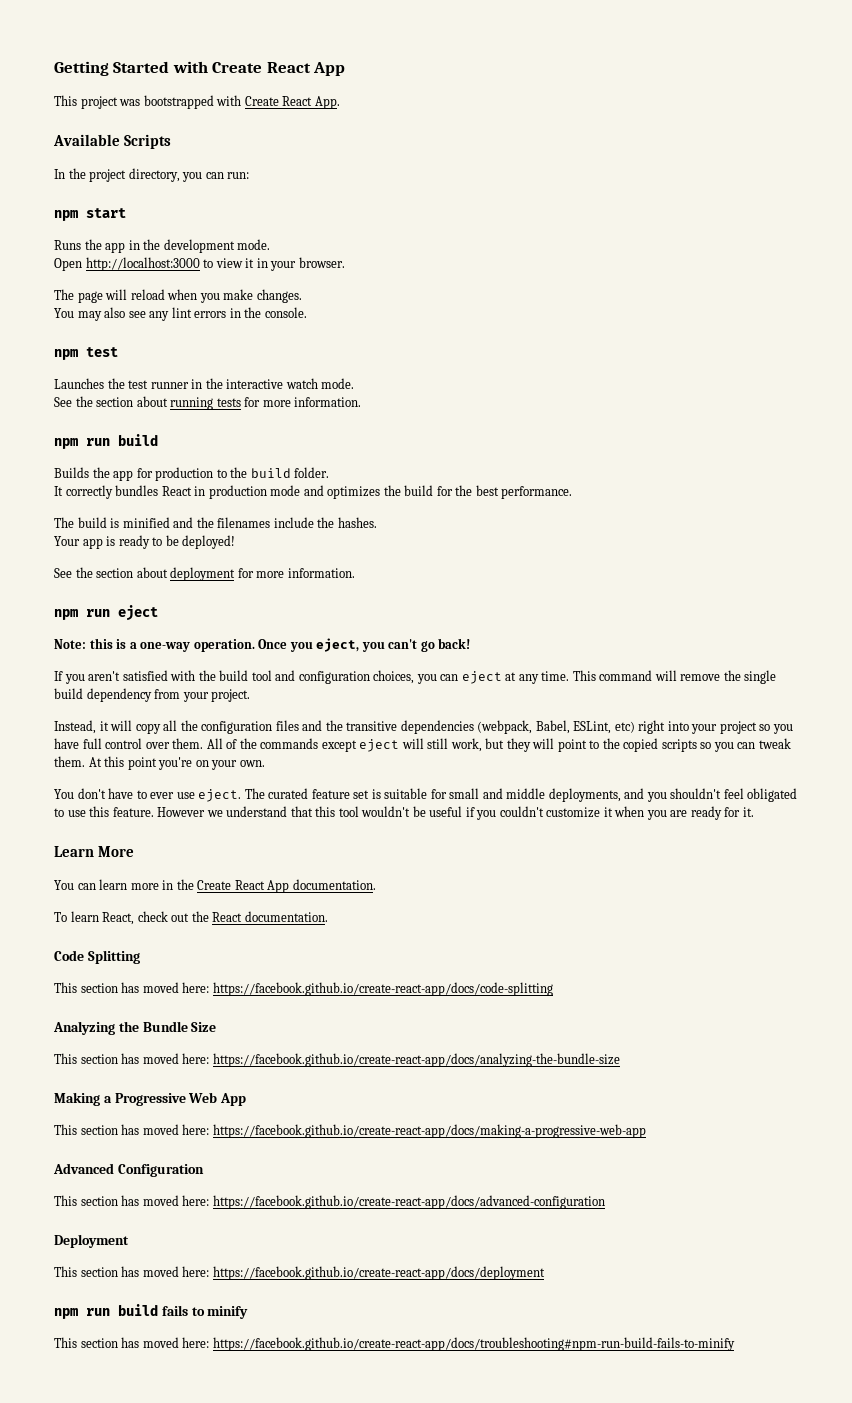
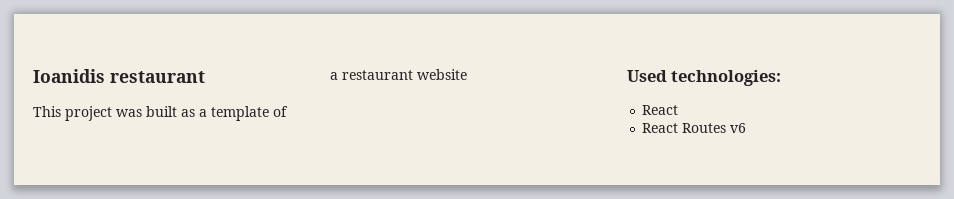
- Getting Started with Create React App
- This project was bootstrapped with Create React App.
- Available Scripts
- In the project directory, you can run:
- npm start
- Runs the app in the development mode.
- Open http://localhost:3000 to view it in your browser.
- The page will reload when you make changes.
- You may also see any lint errors in the console.
- npm test
- Launches the test runner in the interactive watch mode.
- See the section about running tests for more information.
- npm run build
- Builds the app for production to the build folder.
- It correctly bundles React in production mode and optimizes the build for the best performance.
- The build is minified and the filenames include the hashes.
- Your app is ready to be deployed!
- See the section about deployment for more information.
- npm run eject
- Note: this is a one-way operation. Once you eject, you can't go back!
- If you aren't satisfied with the build tool and configuration choices, you can eject at any time. This command will remove the single build dependency from your project.
- Instead, it will copy all the configuration files and the transitive dependencies (webpack, Babel, ESLint, etc) right into your project so you have full control over them. All of the commands except eject will still work, but they will point to the copied scripts so you can tweak them. At this point you're on your own.
- You don't have to ever use eject. The curated feature set is suitable for small and middle deployments, and you shouldn't feel obligated to use this feature. However we understand that this tool wouldn't be useful if you couldn't customize it when you are ready for it.
- Learn More
- You can learn more in the Create React App documentation.
- To learn React, check out the React documentation.
- Code Splitting
- This section has moved here: https://facebook.github.io/create-react-app/docs/code-splitting
- Analyzing the Bundle Size
- This section has moved here: https://facebook.github.io/create-react-app/docs/analyzing-the-bundle-size
- Making a Progressive Web App
- This section has moved here: https://facebook.github.io/create-react-app/docs/making-a-progressive-web-app
- Advanced Configuration
- This section has moved here: https://facebook.github.io/create-react-app/docs/advanced-configuration
- Deployment
- This section has moved here: https://facebook.github.io/create-react-app/docs/deployment
- npm run build fails to minify
- This section has moved here: https://facebook.github.io/create-react-app/docs/troubleshooting#npm-run-build-fails-to-minify
+ Ioanidis restaurant
+ This project was built as a template of a restaurant website
+ Used technologies:
+ React
+ React Routes v6

